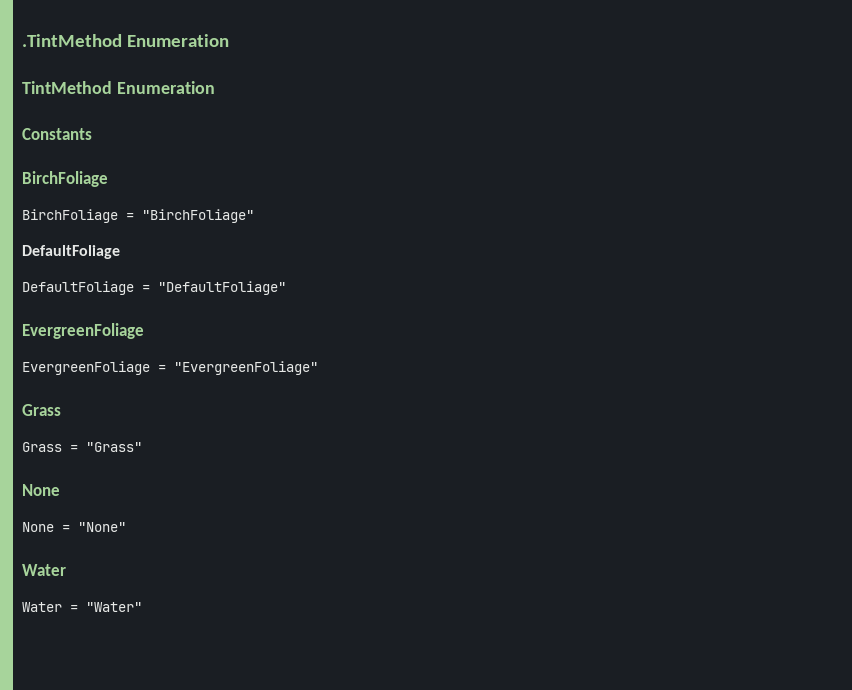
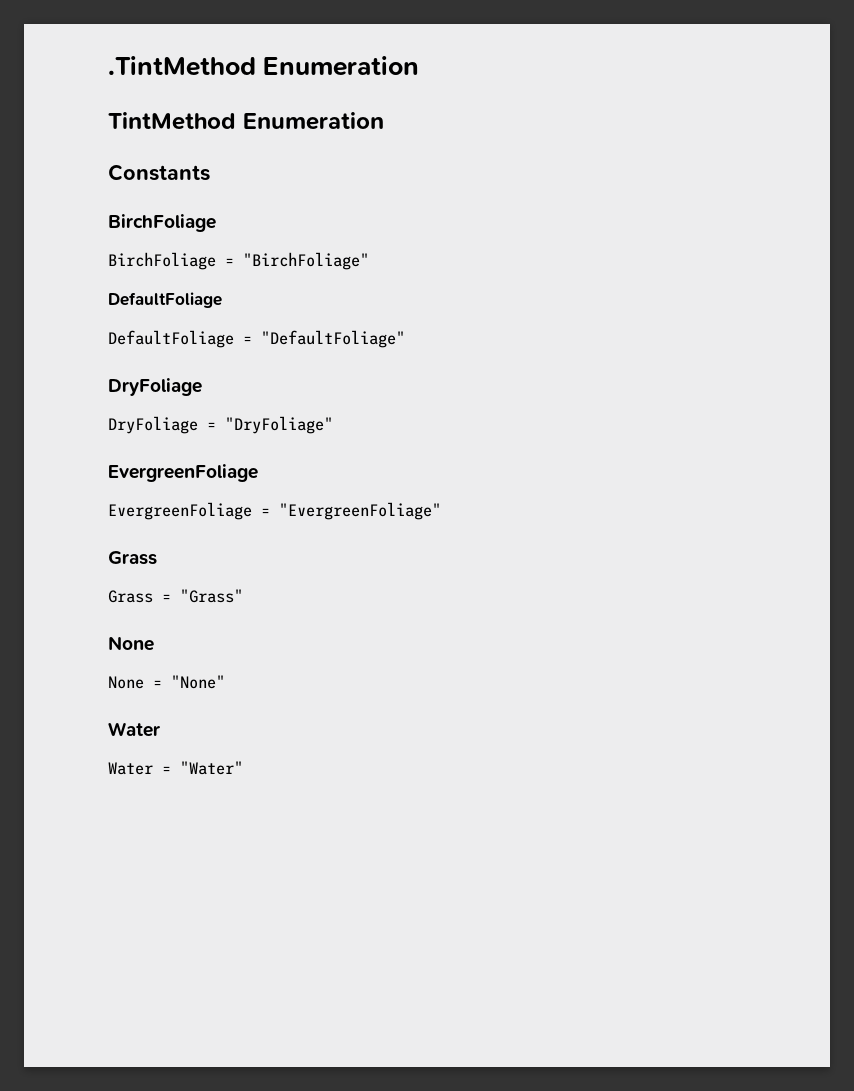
  DefaultFoliage = "DefaultFoliage"
+ DryFoliage
+ DryFoliage = "DryFoliage"

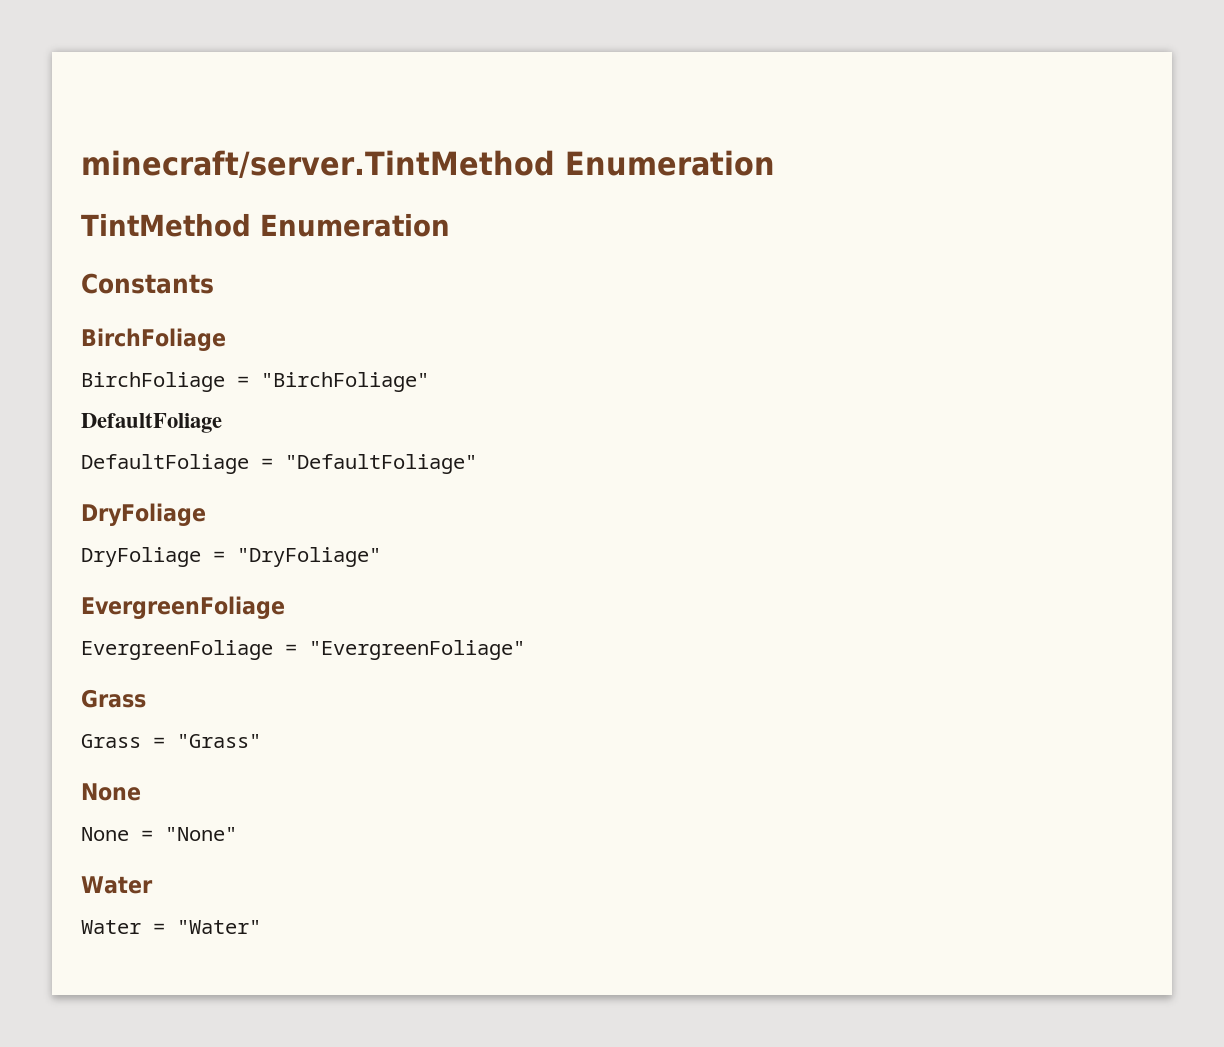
- .TintMethod Enumeration
+ minecraft/server.TintMethod Enumeration

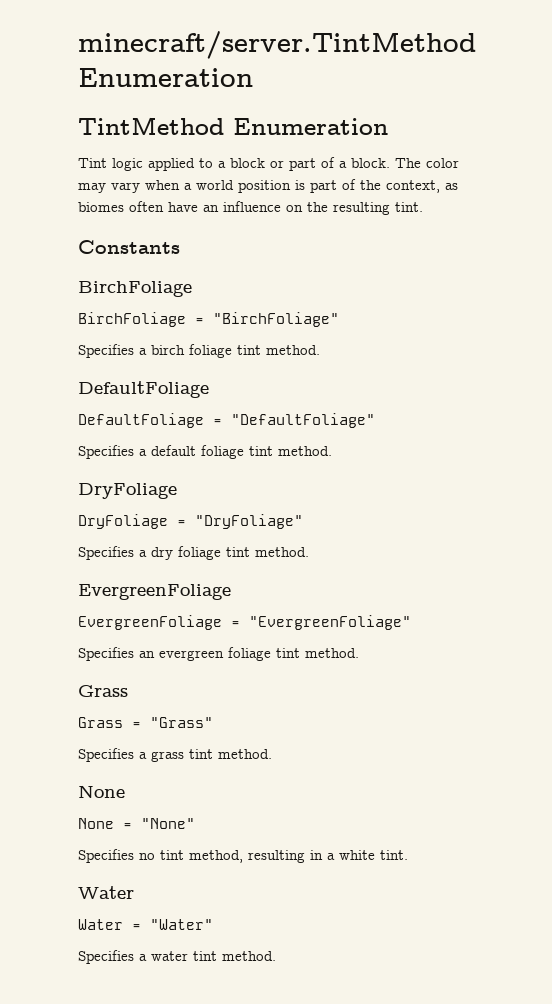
+ Tint logic applied to a block or part of a block. The color may vary when a world position is part of the context, as biomes often have an influence on the resulting tint.
  BirchFoliage = "BirchFoliage"
+ Specifies a birch foliage tint method.
  DefaultFoliage
  DefaultFoliage = "DefaultFoliage"
+ Specifies a default foliage tint method.
  DryFoliage
  DryFoliage = "DryFoliage"
+ Specifies a dry foliage tint method.
  EvergreenFoliage
  EvergreenFoliage = "EvergreenFoliage"
+ Specifies an evergreen foliage tint method.
+ Specifies a grass tint method.
+ Specifies no tint method, resulting in a white tint.
+ Specifies a water tint method.

